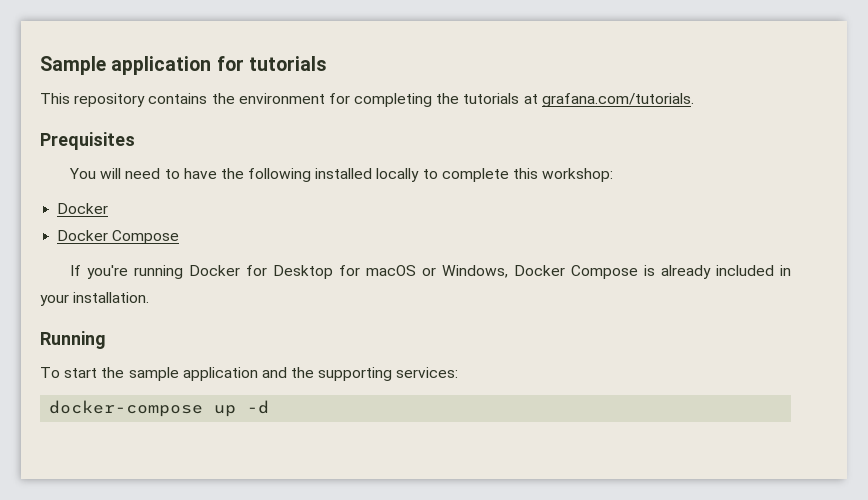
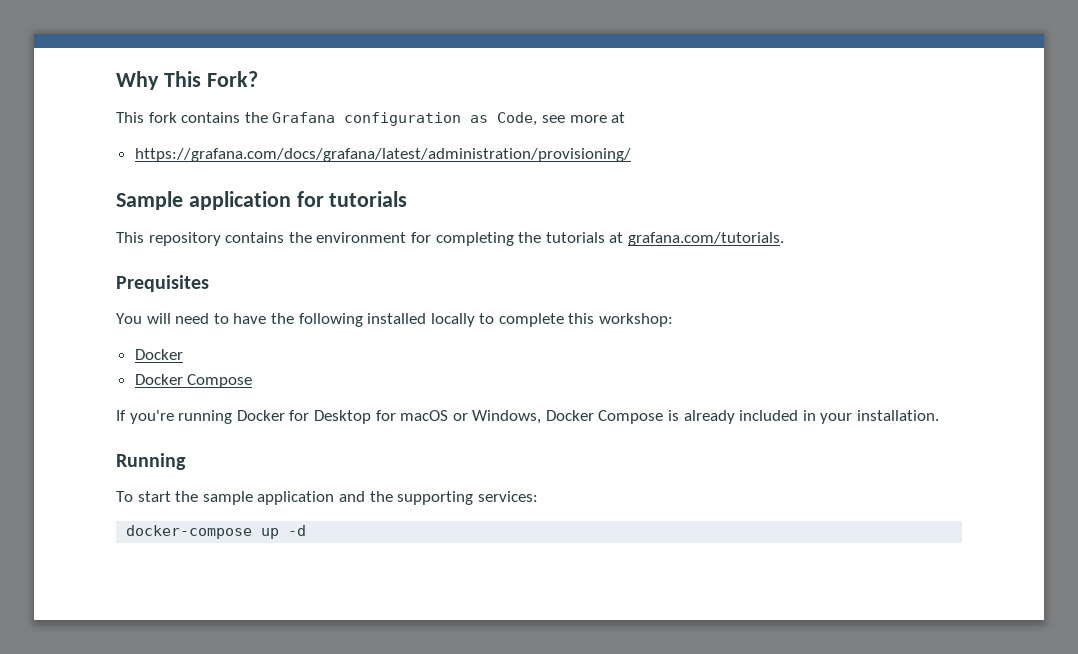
+ Why This Fork?
+ This fork contains the Grafana configuration as Code, see more at
+ https://grafana.com/docs/grafana/latest/administration/provisioning/

